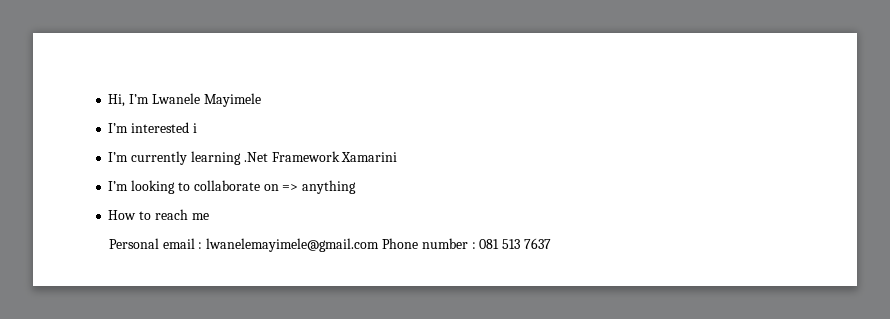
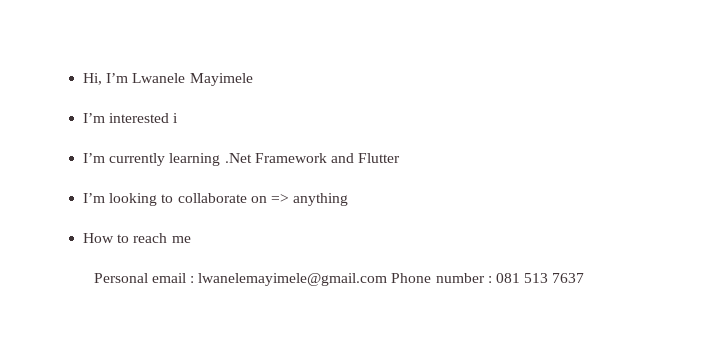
- I’m currently learning .Net Framework Xamarini
+ I’m currently learning .Net Framework and Flutter

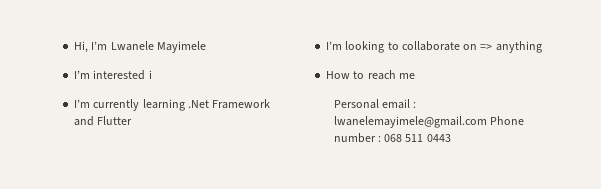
- Personal email : lwanelemayimele@gmail.com Phone number : 081 513 7637
+ Personal email : lwanelemayimele@gmail.com Phone number : 068 511 0443

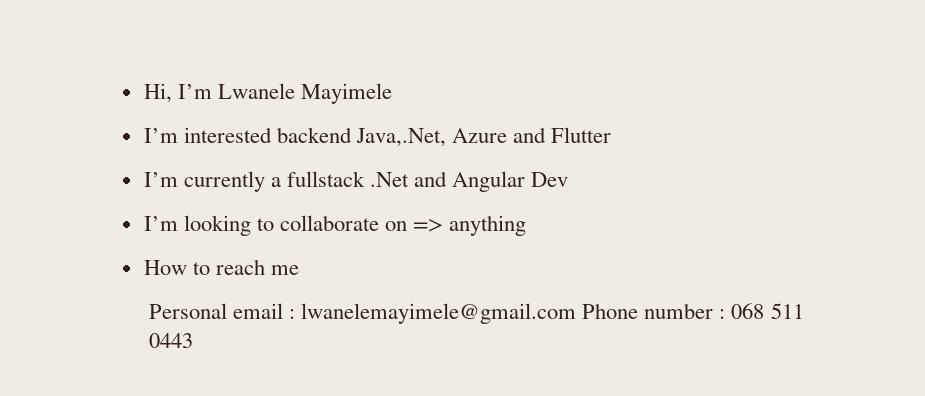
- I’m interested i
- I’m currently learning .Net Framework and Flutter
+ I’m interested backend Java,.Net, Azure and Flutter
+ I’m currently a fullstack .Net and Angular Dev

